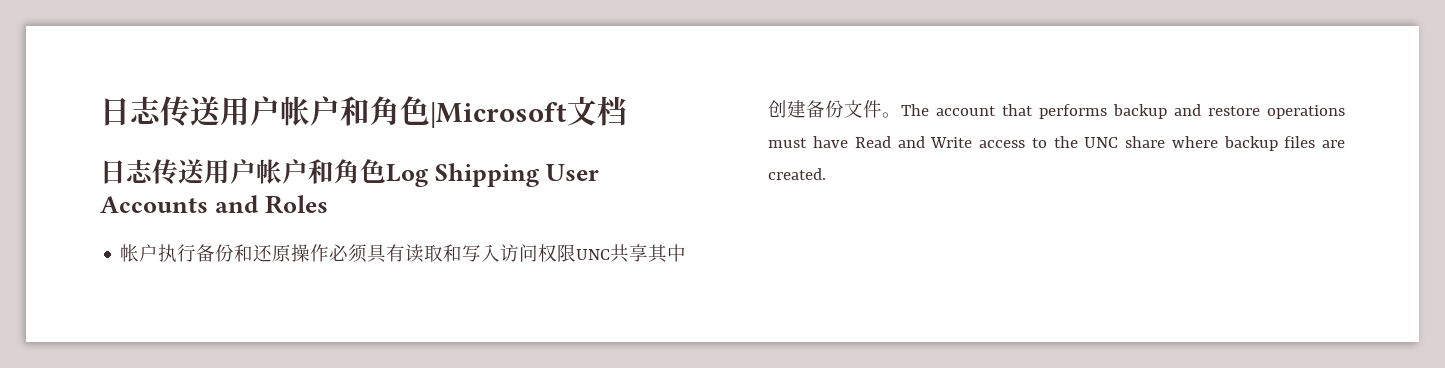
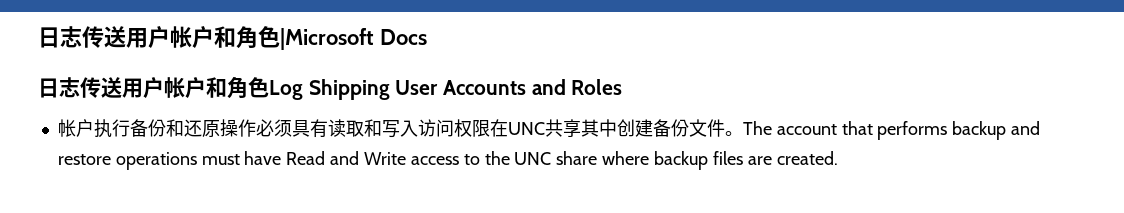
- 日志传送用户帐户和角色|Microsoft文档
+ 日志传送用户帐户和角色|Microsoft Docs
- 帐户执行备份和还原操作必须具有读取和写入访问权限UNC共享其中创建备份文件。
+ 帐户执行备份和还原操作必须具有读取和写入访问权限在UNC共享其中创建备份文件。

